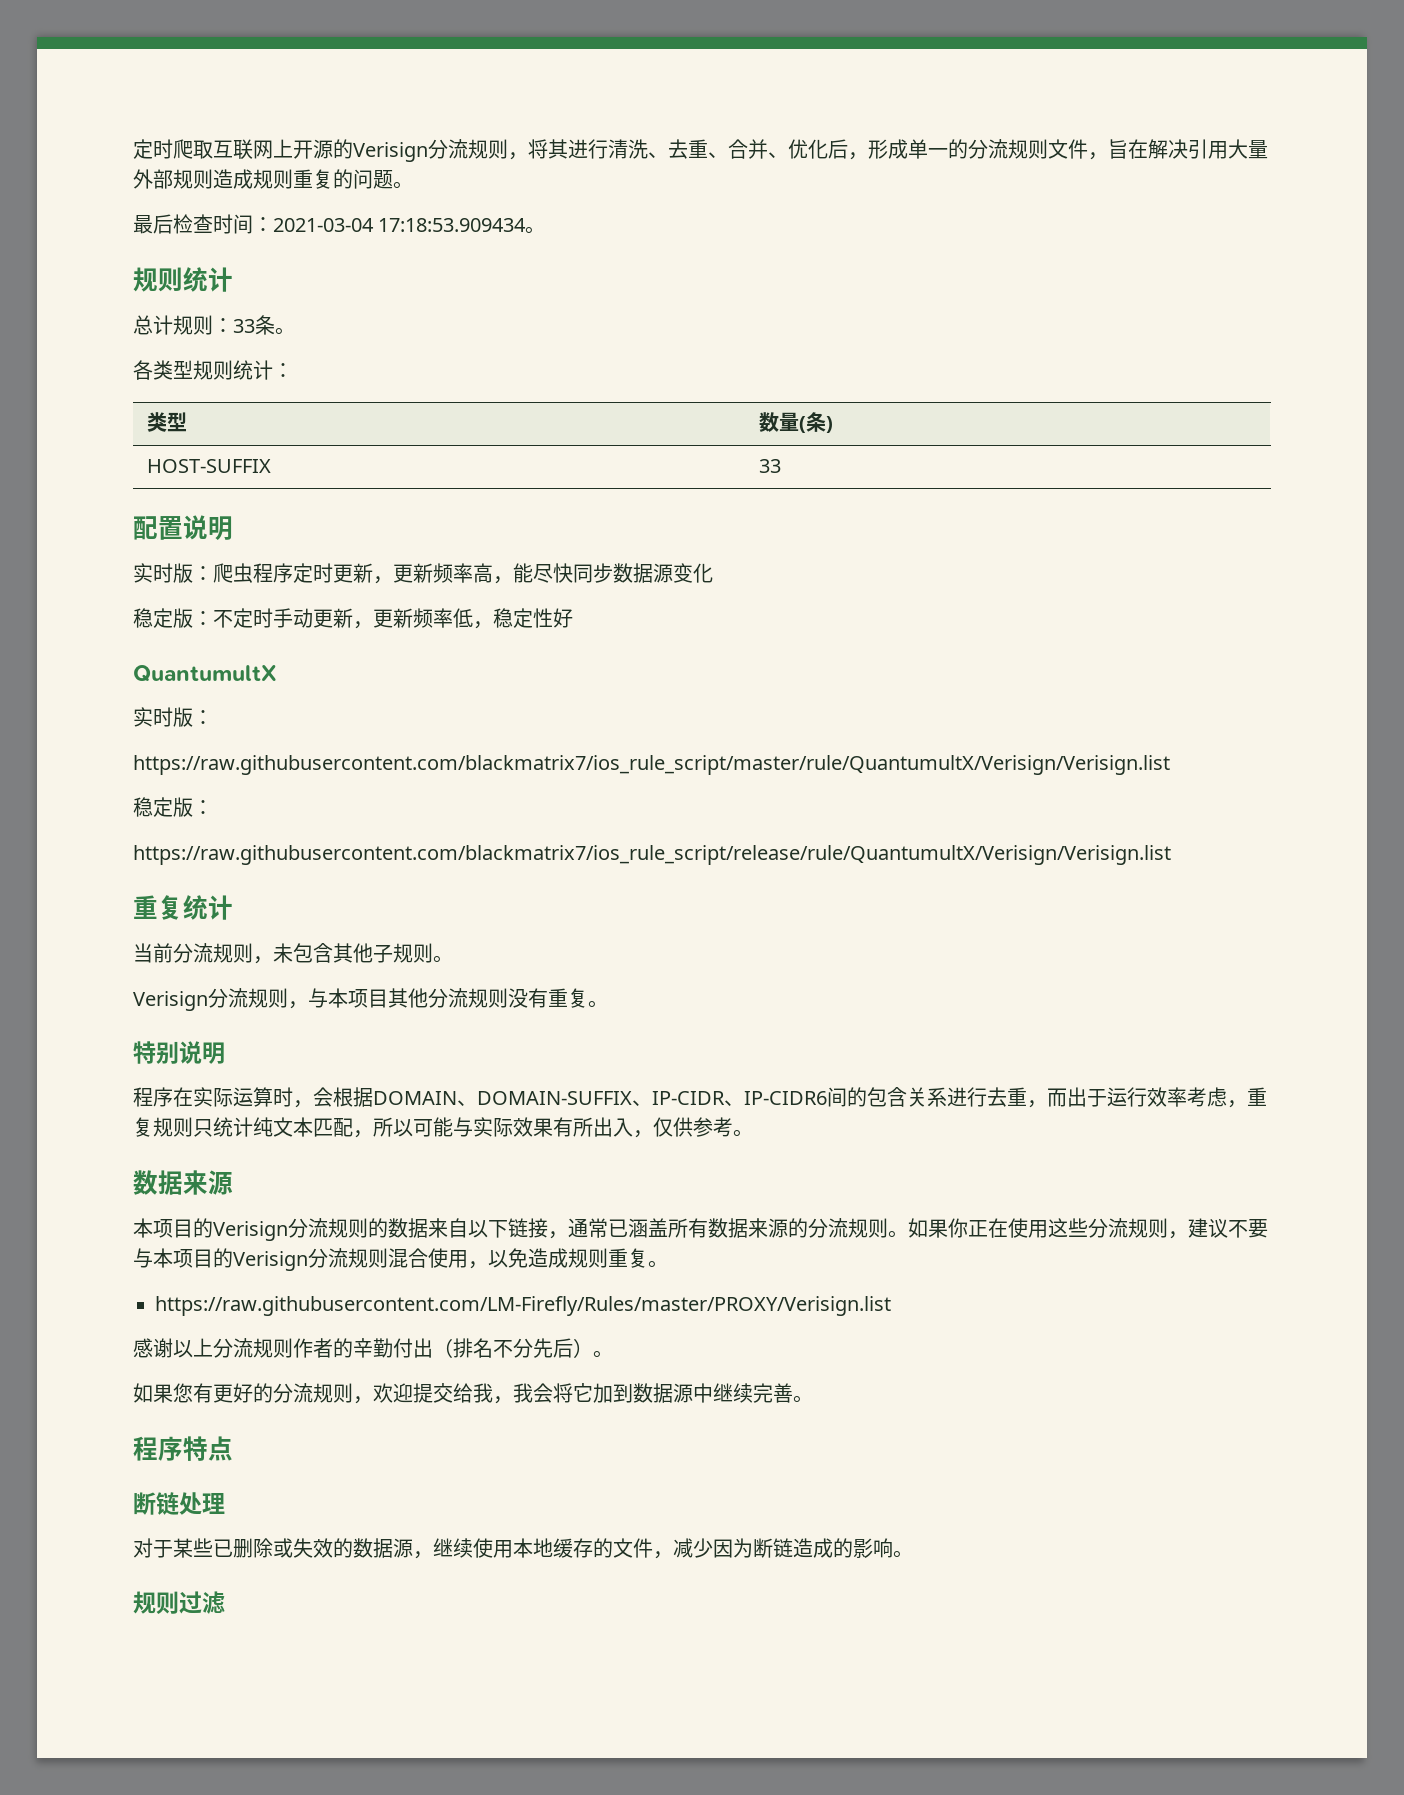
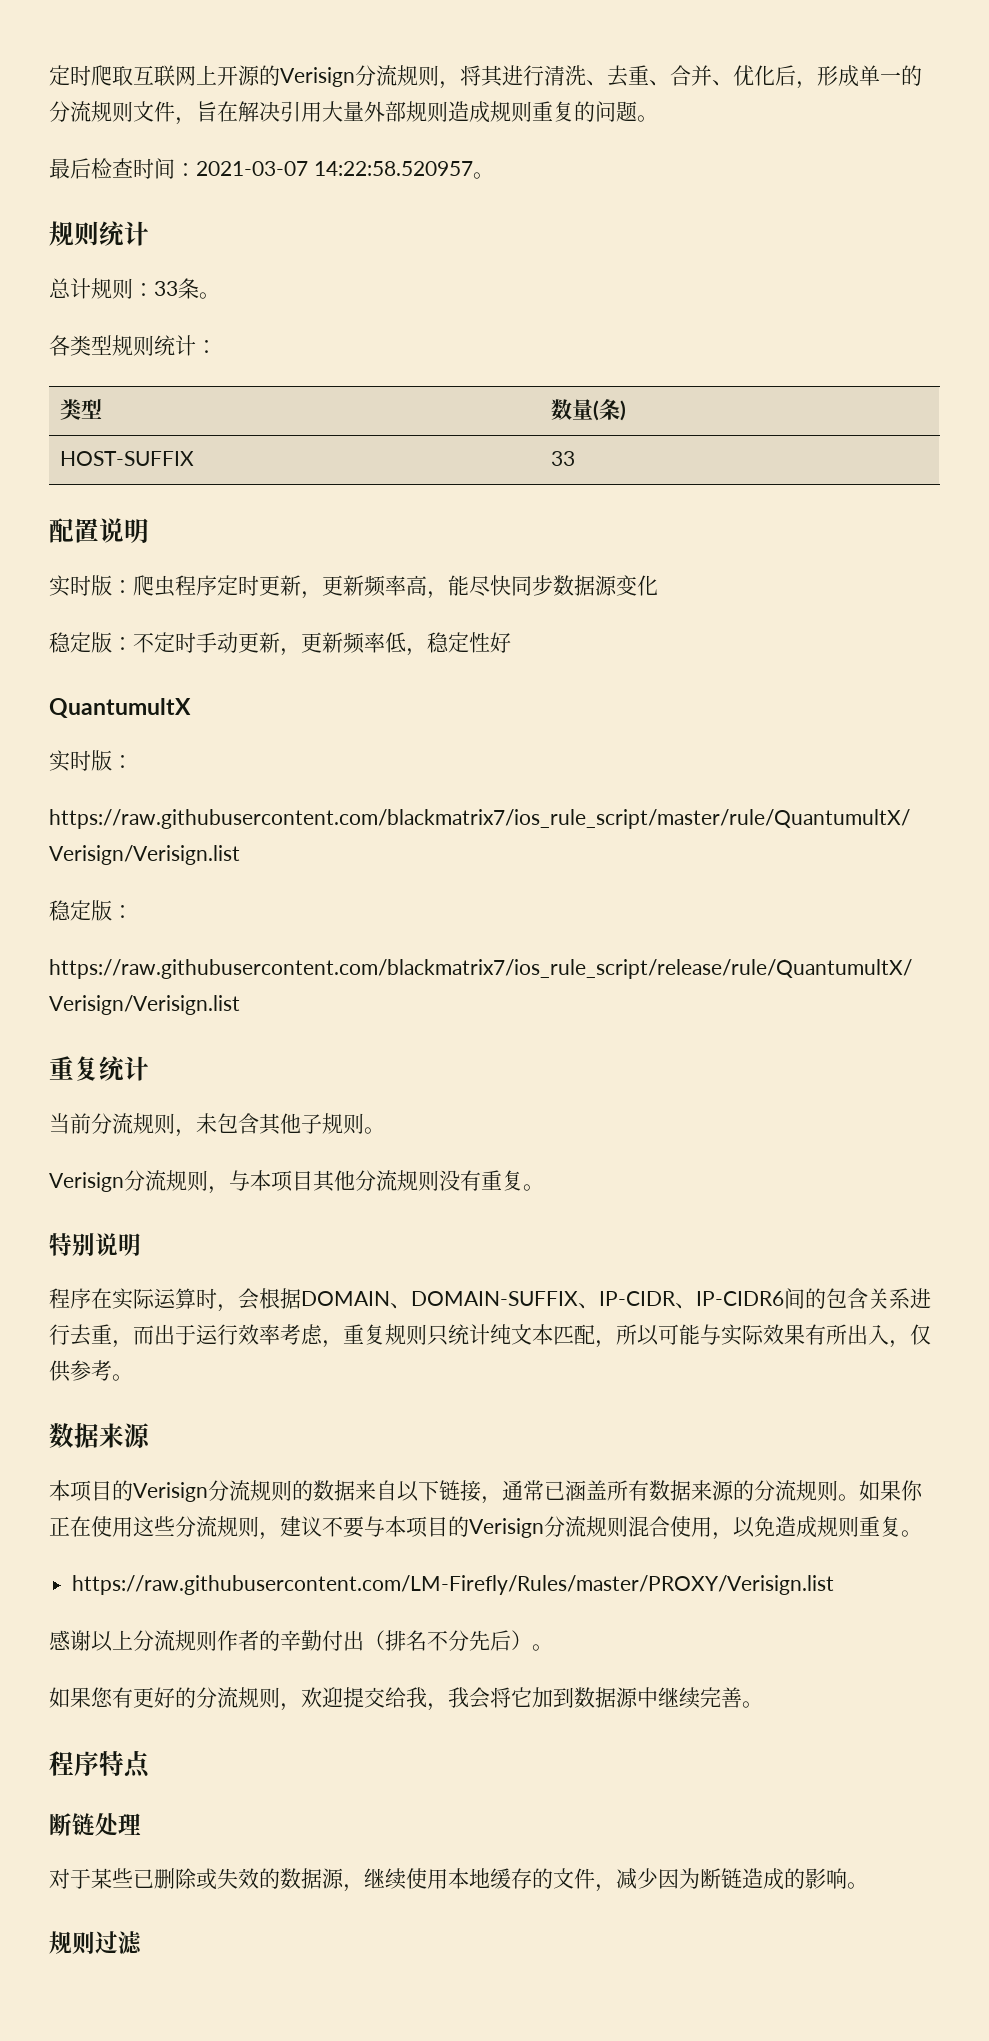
- 最后检查时间：2021-03-04 17:18:53.909434。
+ 最后检查时间：2021-03-07 14:22:58.520957。

